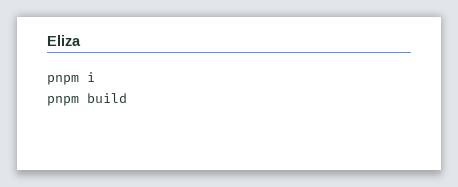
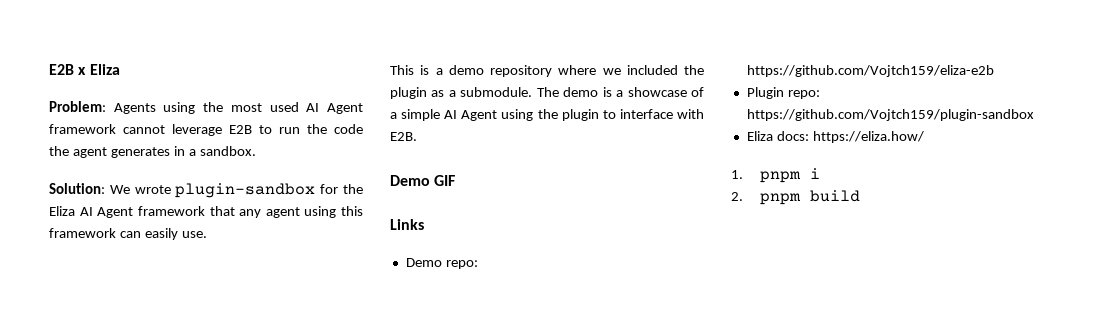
- Eliza
+ E2B x Eliza
- pnpm i
+ Problem: Agents using the most used AI Agent framework cannot leverage E2B to run the code the agent generates in a sandbox.
+ Solution: We wrote plugin-sandbox for the Eliza AI Agent framework that any agent using this framework can easily use.
+ This is a demo repository where we included the plugin as a submodule. The demo is a showcase of a simple AI Agent using the plugin to interface with E2B.
+ Demo GIF
+ Links
+ Demo repo: https://github.com/Vojtch159/eliza-e2b
+ Plugin repo: https://github.com/Vojtch159/plugin-sandbox
+ Eliza docs: https://eliza.how/
+ 1. pnpm i
- pnpm build
+ 2. pnpm build

